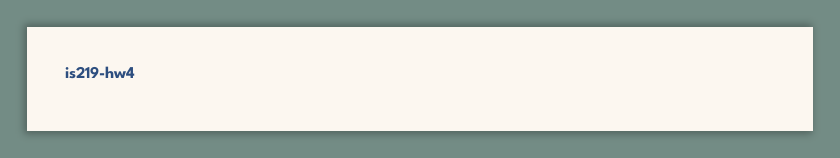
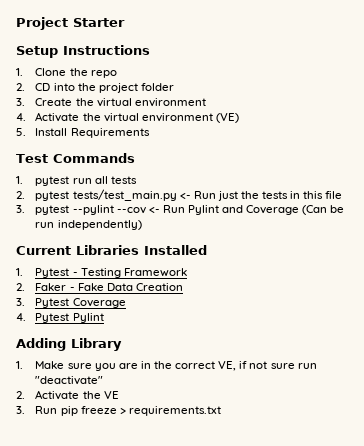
- is219-hw4
+ Project Starter
+ Setup Instructions
+ 1. Clone the repo
+ 2. CD into the project folder
+ 3. Create the virtual environment
+ 4. Activate the virtual environment (VE)
+ 5. Install Requirements
+ Test Commands
+ 1. pytest run all tests
+ 2. pytest tests/test_main.py <- Run just the tests in this file
+ 3. pytest --pylint --cov <- Run Pylint and Coverage (Can be run independently)
+ Current Libraries Installed
+ 1. Pytest - Testing Framework
+ 2. Faker - Fake Data Creation
+ 3. Pytest Coverage
+ 4. Pytest Pylint
+ Adding Library
+ 1. Make sure you are in the correct VE, if not sure run "deactivate"
+ 2. Activate the VE
+ 3. Run pip freeze > requirements.txt

